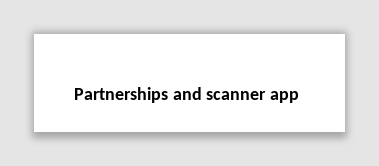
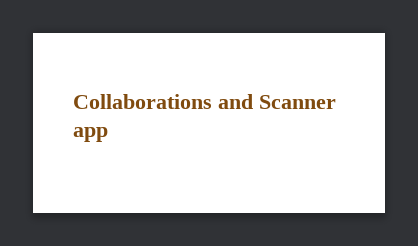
- Partnerships and scanner app
+ Collaborations and Scanner app

